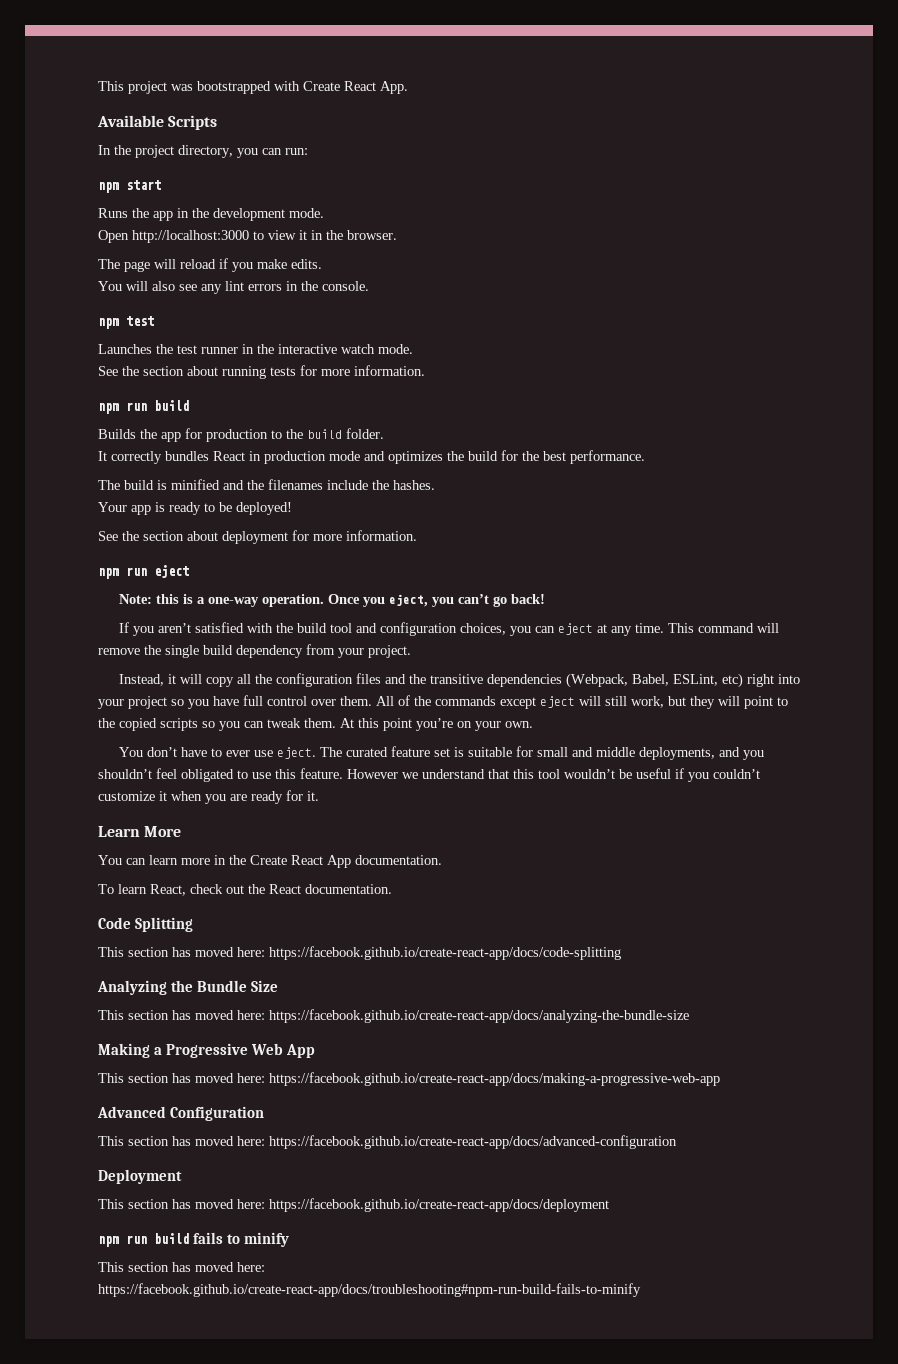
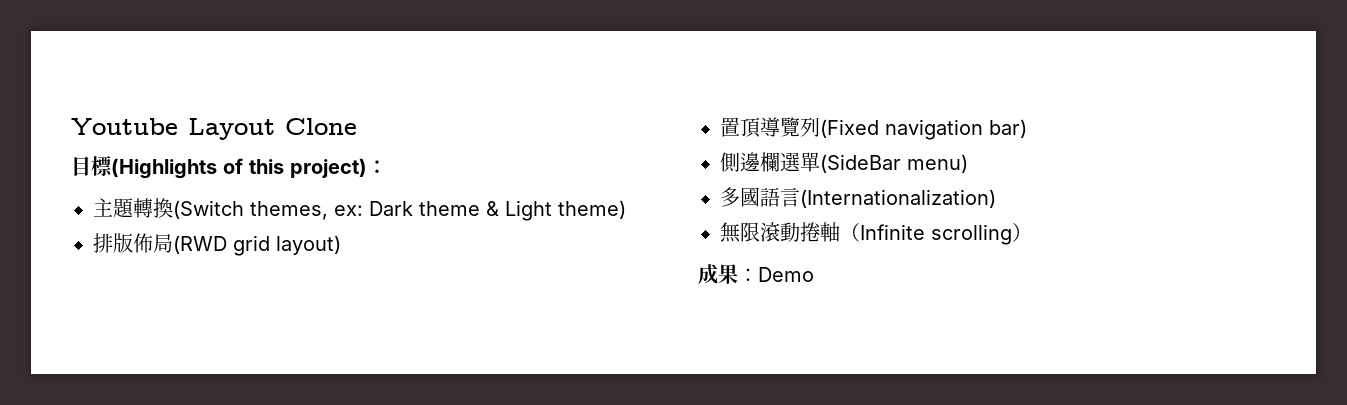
- This project was bootstrapped with Create React App.
- Available Scripts
- In the project directory, you can run:
- npm start
- Runs the app in the development mode.
- Open http://localhost:3000 to view it in the browser.
- The page will reload if you make edits.
- You will also see any lint errors in the console.
- npm test
- Launches the test runner in the interactive watch mode.
- See the section about running tests for more information.
- npm run build
- Builds the app for production to the build folder.
- It correctly bundles React in production mode and optimizes the build for the best performance.
- The build is minified and the filenames include the hashes.
- Your app is ready to be deployed!
- See the section about deployment for more information.
- npm run eject
- Note: this is a one-way operation. Once you eject, you can’t go back!
- If you aren’t satisfied with the build tool and configuration choices, you can eject at any time. This command will remove the single build dependency from your project.
- Instead, it will copy all the configuration files and the transitive dependencies (Webpack, Babel, ESLint, etc) right into your project so you have full control over them. All of the commands except eject will still work, but they will point to the copied scripts so you can tweak them. At this point you’re on your own.
- You don’t have to ever use eject. The curated feature set is suitable for small and middle deployments, and you shouldn’t feel obligated to use this feature. However we understand that this tool wouldn’t be useful if you couldn’t customize it when you are ready for it.
- Learn More
- You can learn more in the Create React App documentation.
- To learn React, check out the React documentation.
- Code Splitting
- This section has moved here: https://facebook.github.io/create-react-app/docs/code-splitting
- Analyzing the Bundle Size
- This section has moved here: https://facebook.github.io/create-react-app/docs/analyzing-the-bundle-size
- Making a Progressive Web App
- This section has moved here: https://facebook.github.io/create-react-app/docs/making-a-progressive-web-app
- Advanced Configuration
- This section has moved here: https://facebook.github.io/create-react-app/docs/advanced-configuration
- Deployment
- This section has moved here: https://facebook.github.io/create-react-app/docs/deployment
- npm run build fails to minify
- This section has moved here: https://facebook.github.io/create-react-app/docs/troubleshooting#npm-run-build-fails-to-minify
+ Youtube Layout Clone
+ 目標(Highlights of this project)：
+ 主題轉換(Switch themes, ex: Dark theme & Light theme)
+ 排版佈局(RWD grid layout)
+ 置頂導覽列(Fixed navigation bar)
+ 側邊欄選單(SideBar menu)
+ 多國語言(Internationalization)
+ 無限滾動捲軸（Infinite scrolling）
+ 成果：Demo

